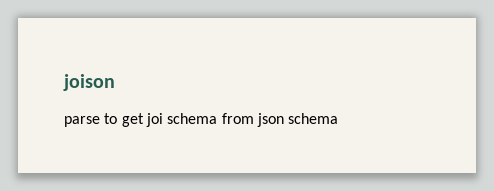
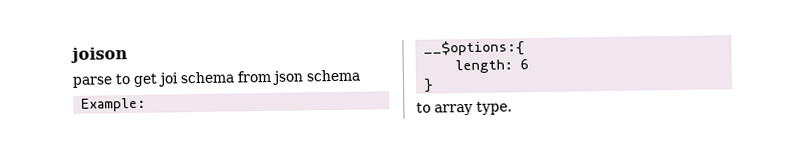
+ Example:
+ __$options:{
+ length: 6
+ }
+ to array type.

